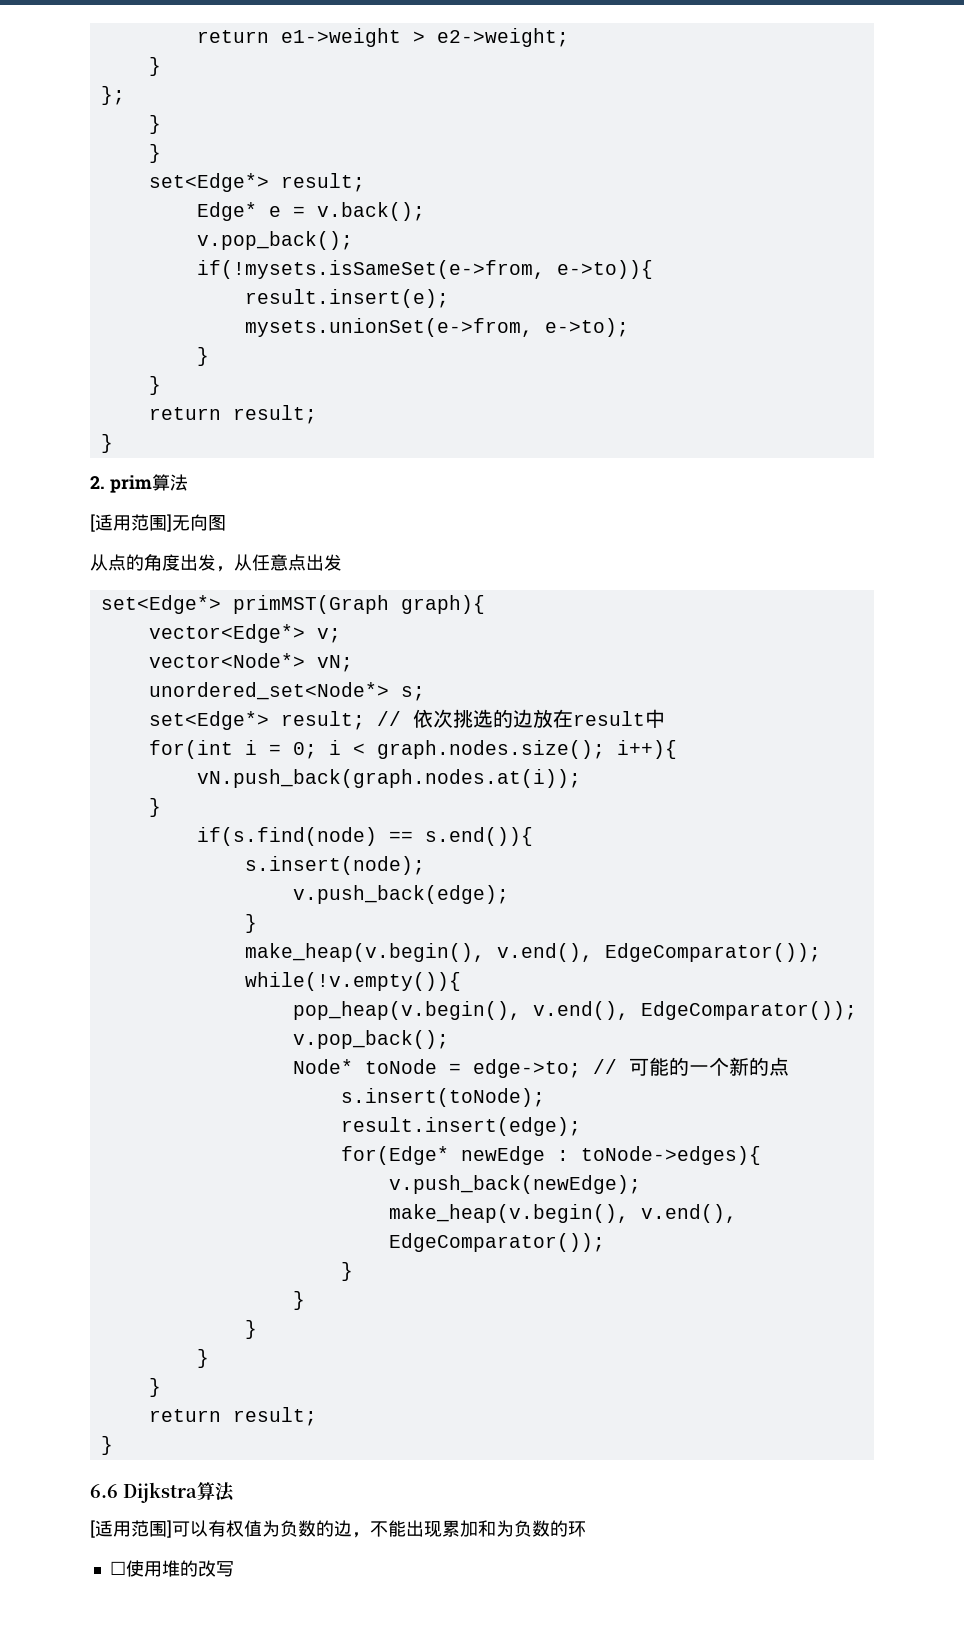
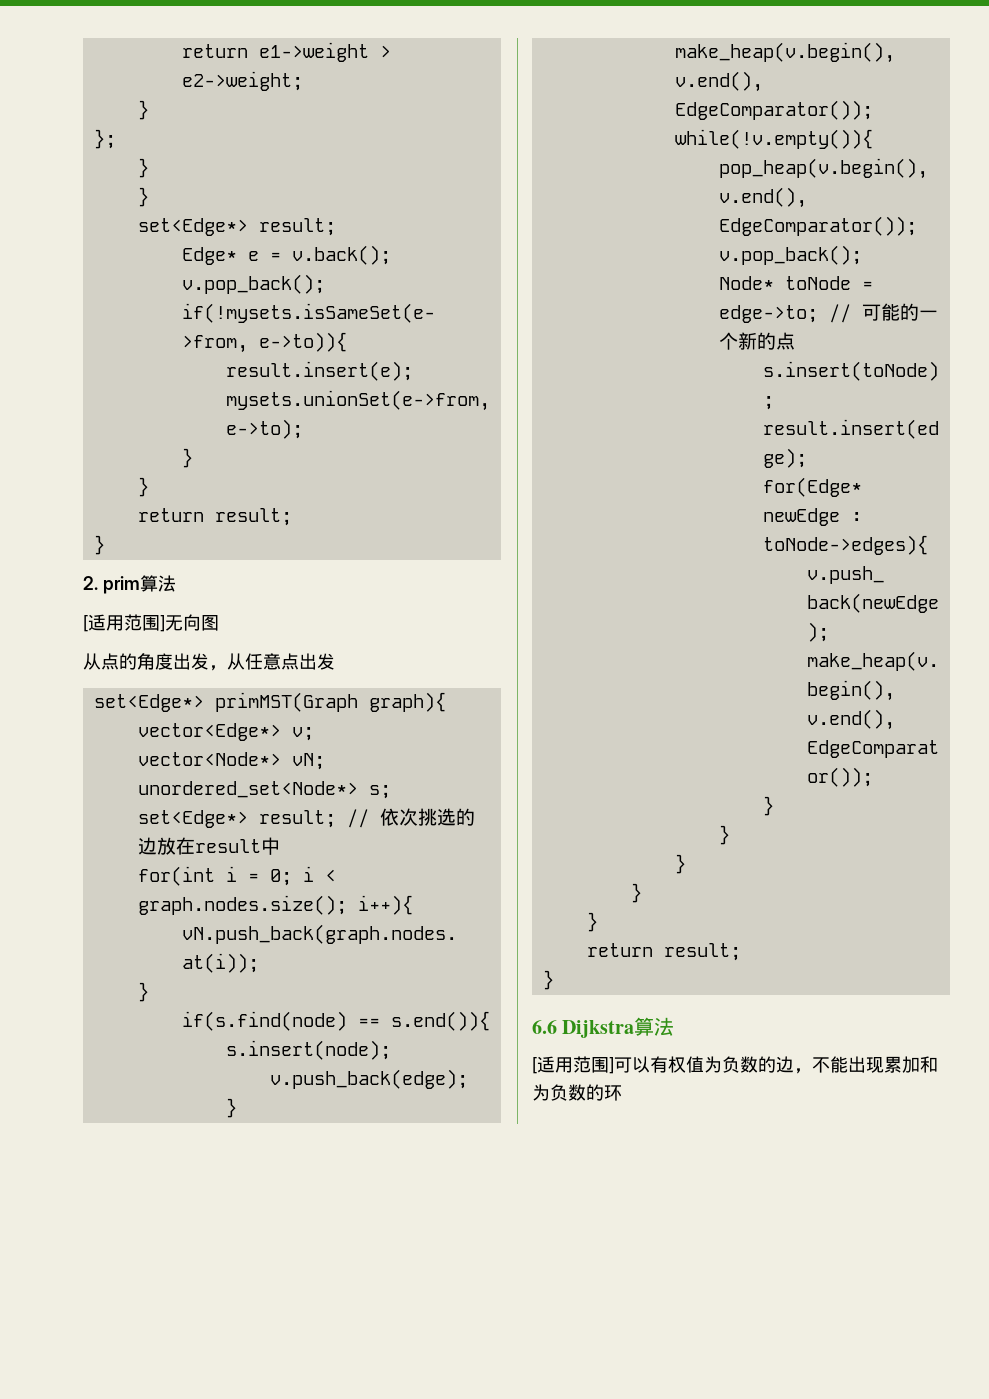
- ☐使用堆的改写

